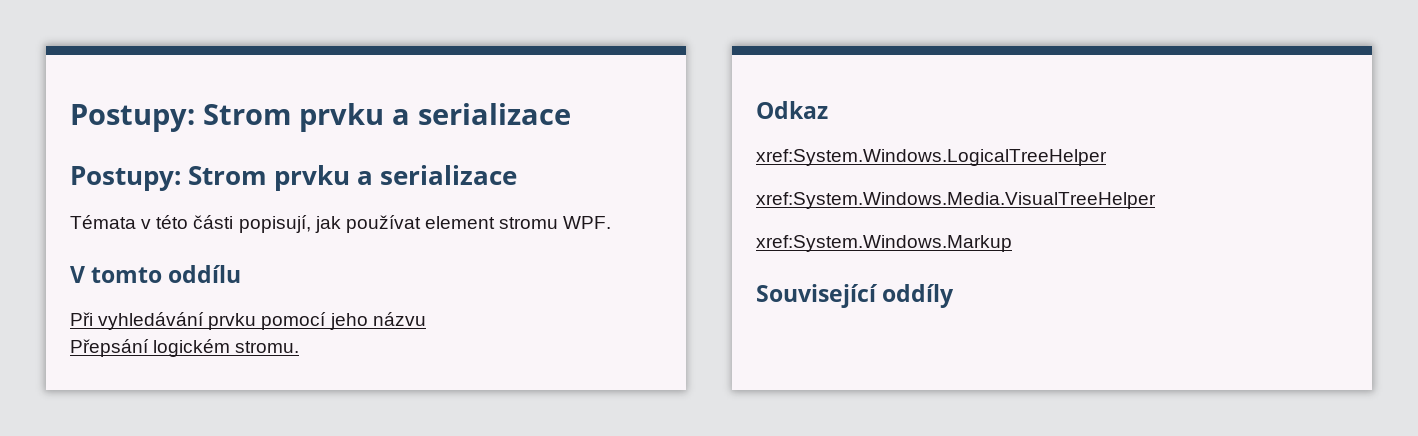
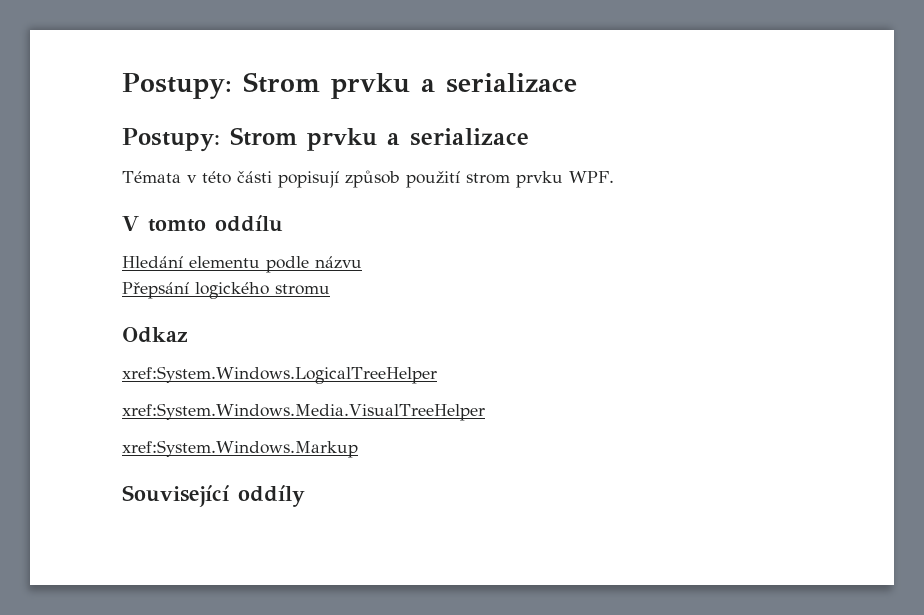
- Témata v této části popisují, jak používat element stromu WPF.
+ Témata v této části popisují způsob použití strom prvku WPF.
- Při vyhledávání prvku pomocí jeho názvu
+ Hledání elementu podle názvu
- Přepsání logickém stromu.
+ Přepsání logického stromu

